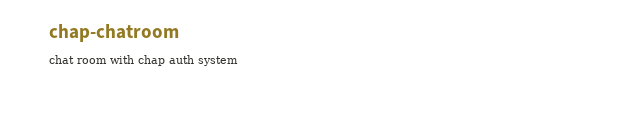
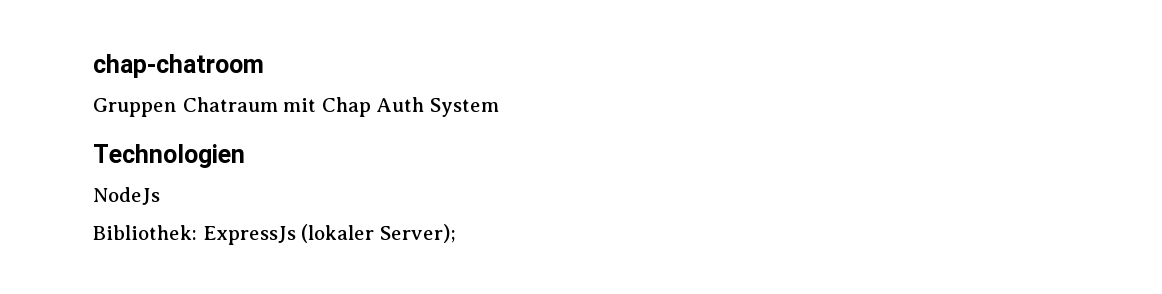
- chat room with chap auth system
+ Gruppen Chatraum mit Chap Auth System
+ Technologien
+ NodeJs
+ Bibliothek: ExpressJs (lokaler Server);

